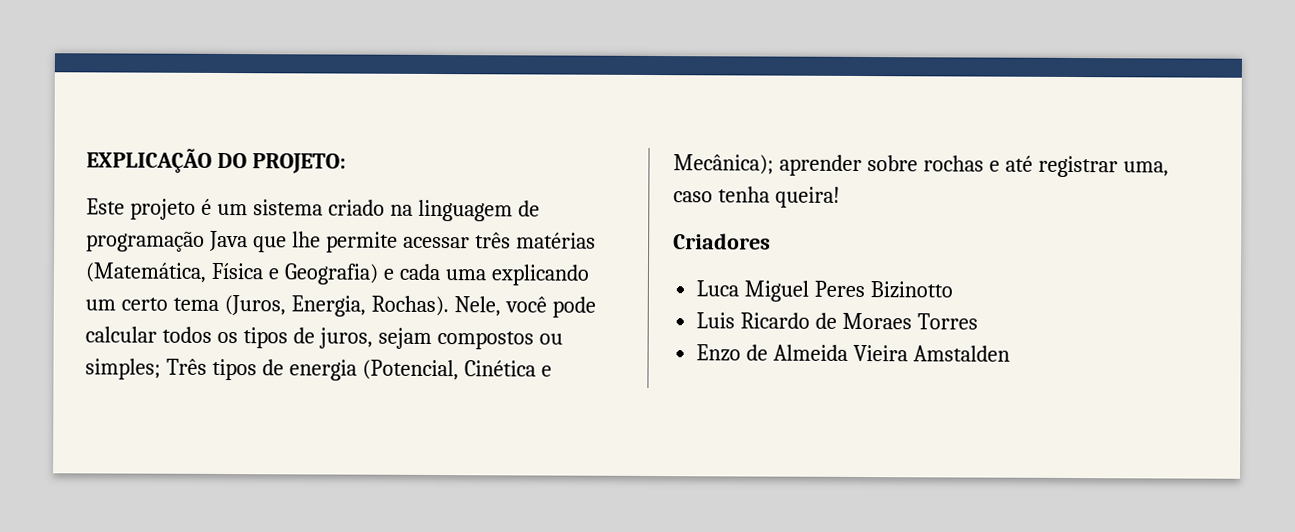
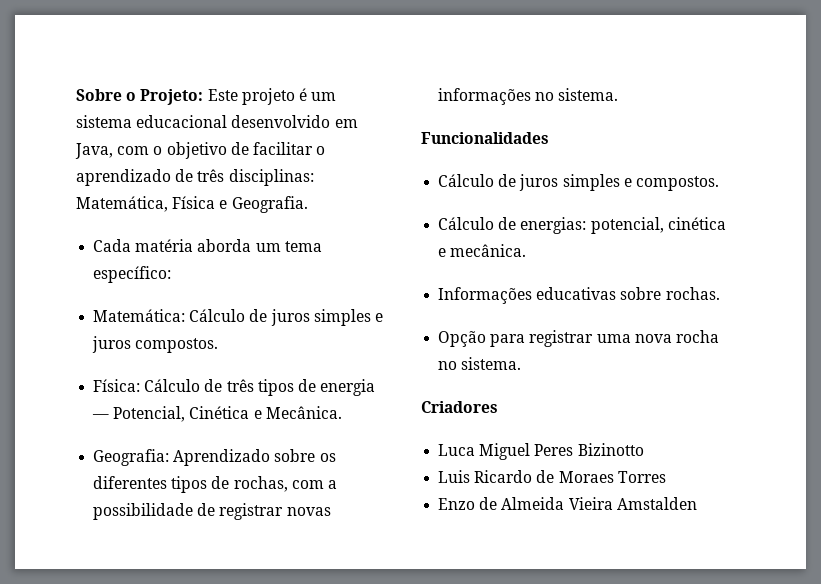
- EXPLICAÇÃO DO PROJETO:
- Este projeto é um sistema criado na linguagem de programação Java que lhe permite acessar três matérias (Matemática, Física e Geografia) e cada uma explicando um certo tema (Juros, Energia, Rochas). Nele, você pode calcular todos os tipos de juros, sejam compostos ou simples; Três tipos de energia (Potencial, Cinética e Mecânica); aprender sobre rochas e até registrar uma, caso tenha queira!
+ Sobre o Projeto: Este projeto é um sistema educacional desenvolvido em Java, com o objetivo de facilitar o aprendizado de três disciplinas: Matemática, Física e Geografia.
+ Cada matéria aborda um tema específico:
+ Matemática: Cálculo de juros simples e juros compostos.
+ Física: Cálculo de três tipos de energia — Potencial, Cinética e Mecânica.
+ Geografia: Aprendizado sobre os diferentes tipos de rochas, com a possibilidade de registrar novas informações no sistema.
+ Funcionalidades
+ Cálculo de juros simples e compostos.
+ Cálculo de energias: potencial, cinética e mecânica.
+ Informações educativas sobre rochas.
+ Opção para registrar uma nova rocha no sistema.

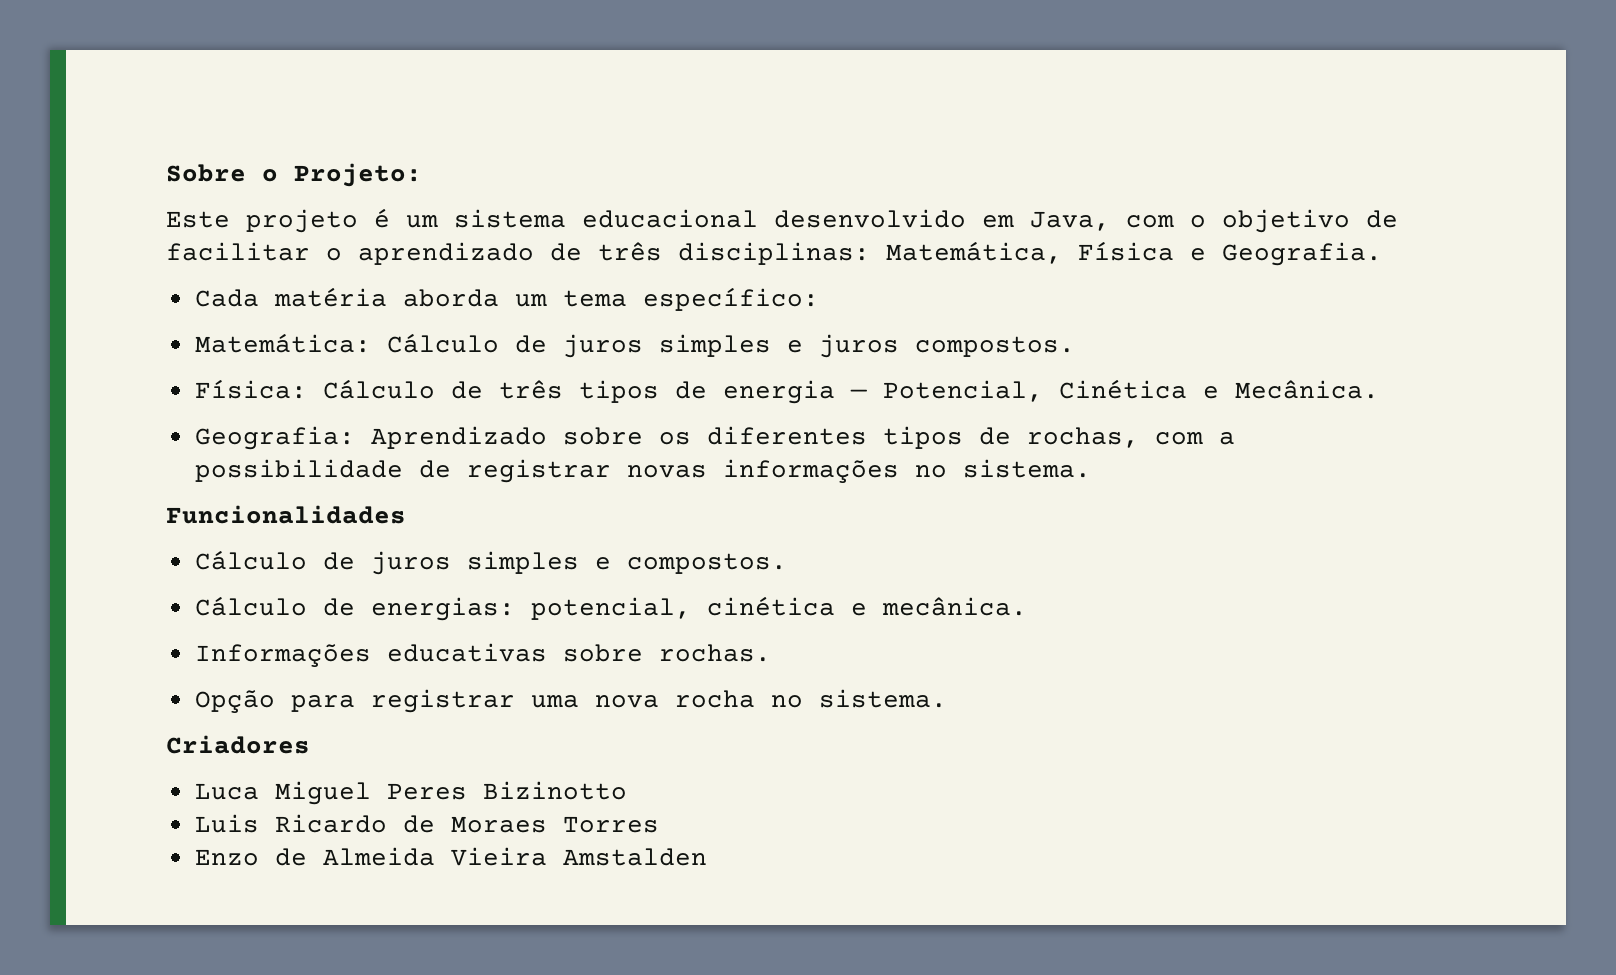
- Sobre o Projeto: Este projeto é um sistema educacional desenvolvido em Java, com o objetivo de facilitar o aprendizado de três disciplinas: Matemática, Física e Geografia.
+ Sobre o Projeto:
+ Este projeto é um sistema educacional desenvolvido em Java, com o objetivo de facilitar o aprendizado de três disciplinas: Matemática, Física e Geografia.

